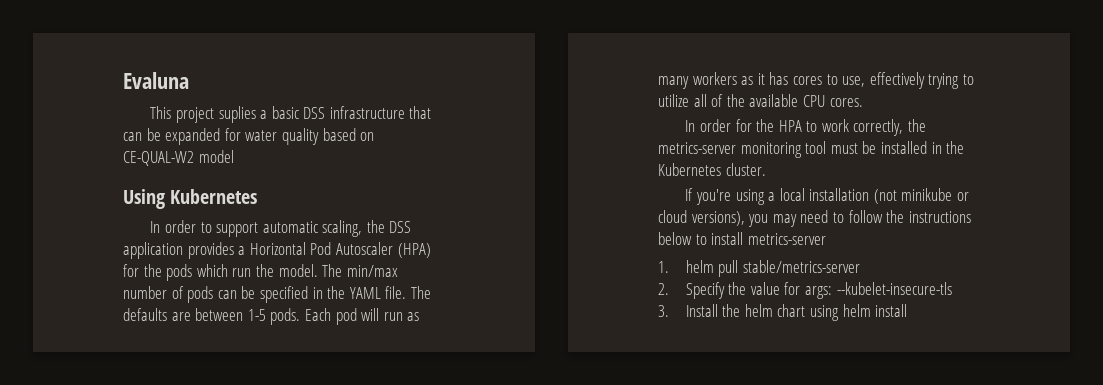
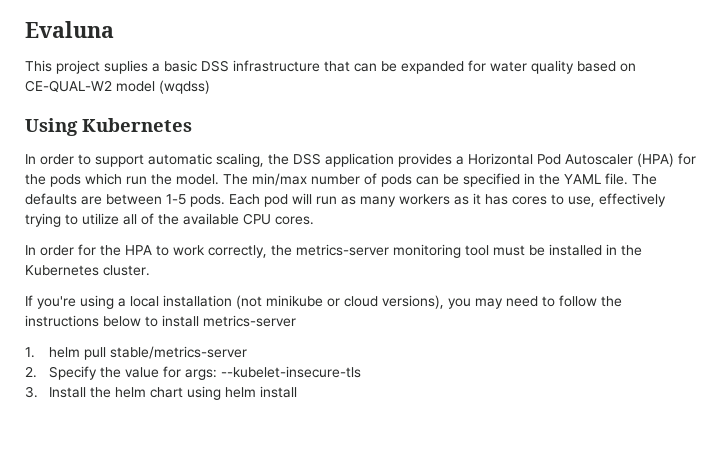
- This project suplies a basic DSS infrastructure that can be expanded for water quality based on CE-QUAL-W2 model
+ This project suplies a basic DSS infrastructure that can be expanded for water quality based on CE-QUAL-W2 model (wqdss)

